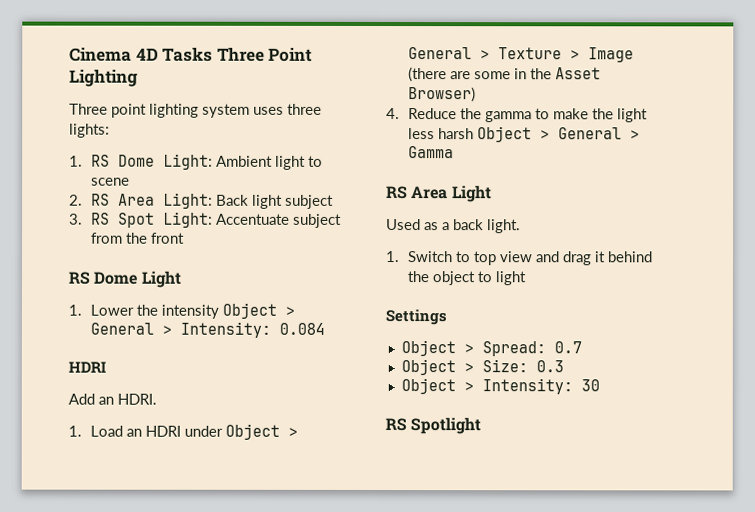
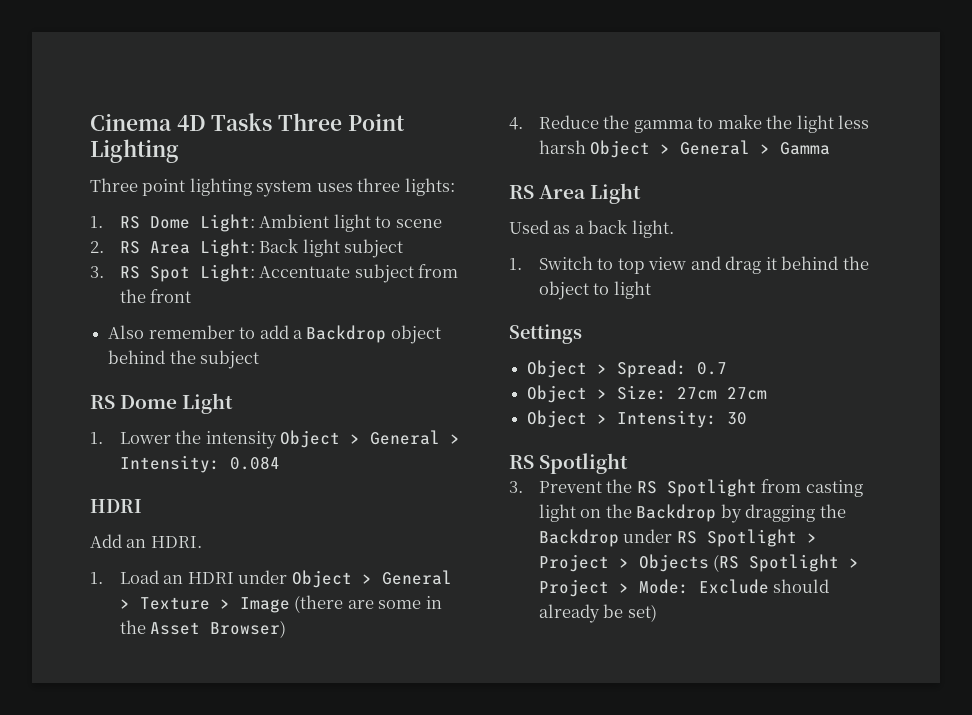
+ Also remember to add a Backdrop object behind the subject
- Object > Size: 0.3
+ Object > Size: 27cm 27cm
+ 3. Prevent the RS Spotlight from casting light on the Backdrop by dragging the Backdrop under RS Spotlight > Project > Objects (RS Spotlight > Project > Mode: Exclude should already be set)

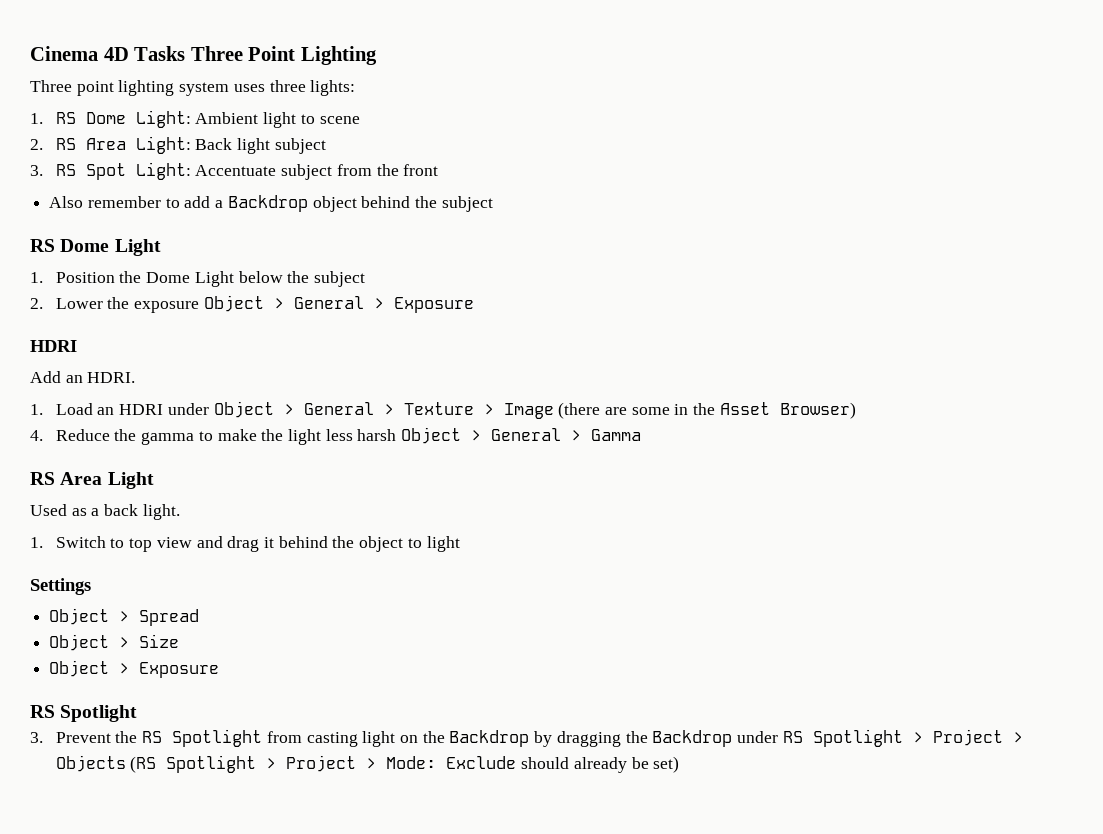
- 1. Lower the intensity Object > General > Intensity: 0.084
+ 1. Position the Dome Light below the subject
+ 2. Lower the exposure Object > General > Exposure
- Object > Spread: 0.7
- Object > Size: 27cm 27cm
- Object > Intensity: 30
+ Object > Spread
+ Object > Size
+ Object > Exposure

